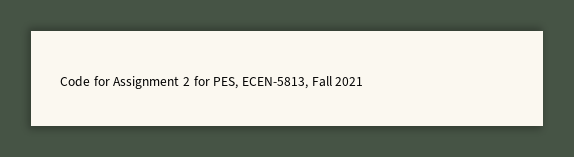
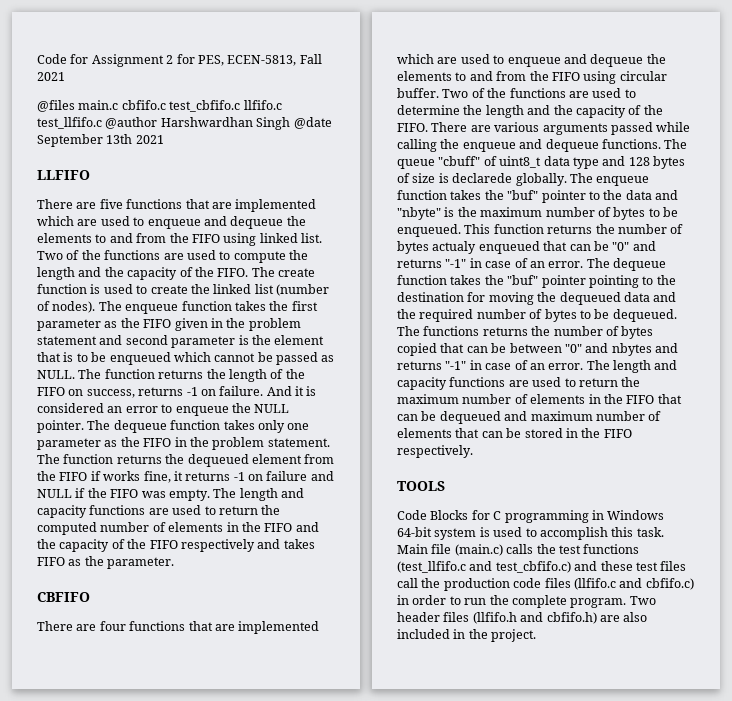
+ @files main.c cbfifo.c test_cbfifo.c llfifo.c test_llfifo.c @author Harshwardhan Singh @date September 13th 2021
+ LLFIFO
+ There are five functions that are implemented which are used to enqueue and dequeue the elements to and from the FIFO using linked list. Two of the functions are used to compute the length and the capacity of the FIFO. The create function is used to create the linked list (number of nodes). The enqueue function takes the first parameter as the FIFO given in the problem statement and second parameter is the element that is to be enqueued which cannot be passed as NULL. The function returns the length of the FIFO on success, returns -1 on failure. And it is considered an error to enqueue the NULL pointer. The dequeue function takes only one parameter as the FIFO in the problem statement. The function returns the dequeued element from the FIFO if works fine, it returns -1 on failure and NULL if the FIFO was empty. The length and capacity functions are used to return the computed number of elements in the FIFO and the capacity of the FIFO respectively and takes FIFO as the parameter.
+ CBFIFO
+ There are four functions that are implemented which are used to enqueue and dequeue the elements to and from the FIFO using circular buffer. Two of the functions are used to determine the length and the capacity of the FIFO. There are various arguments passed while calling the enqueue and dequeue functions. The queue "cbuff" of uint8_t data type and 128 bytes of size is declarede globally. The enqueue function takes the "buf" pointer to the data and "nbyte" is the maximum number of bytes to be enqueued. This function returns the number of bytes actualy enqueued that can be "0" and returns "-1" in case of an error. The dequeue function takes the "buf" pointer pointing to the destination for moving the dequeued data and the required number of bytes to be dequeued. The functions returns the number of bytes copied that can be between "0" and nbytes and returns "-1" in case of an error. The length and capacity functions are used to return the maximum number of elements in the FIFO that can be dequeued and maximum number of elements that can be stored in the FIFO respectively.
+ TOOLS
+ Code Blocks for C programming in Windows 64-bit system is used to accomplish this task. Main file (main.c) calls the test functions (test_llfifo.c and test_cbfifo.c) and these test files call the production code files (llfifo.c and cbfifo.c) in order to run the complete program. Two header files (llfifo.h and cbfifo.h) are also included in the project.

